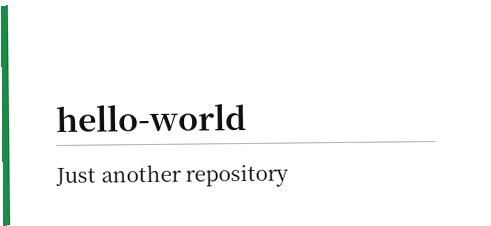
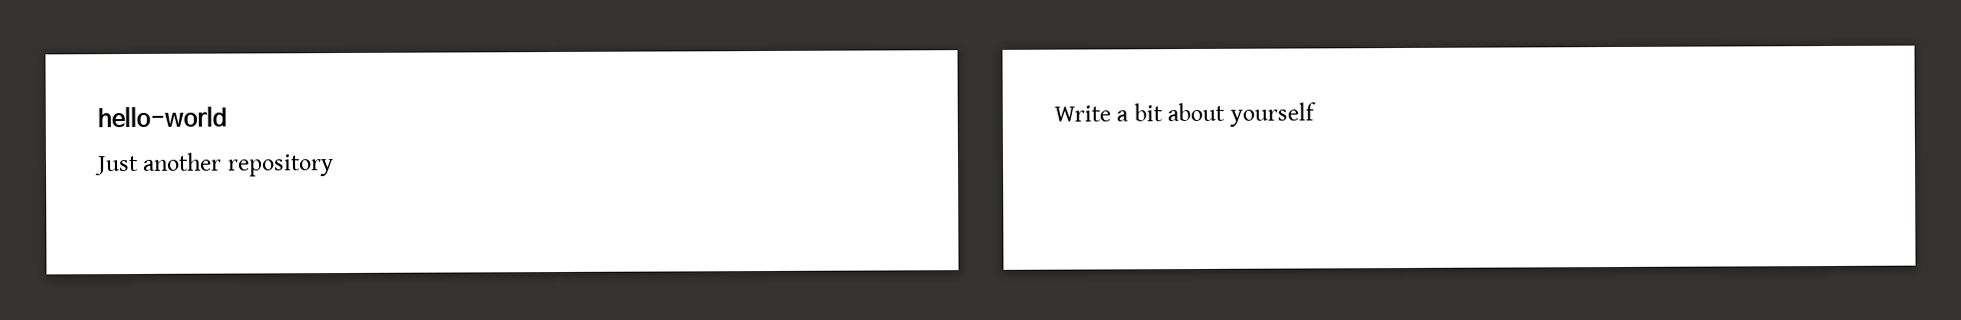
+ Write a bit about yourself

